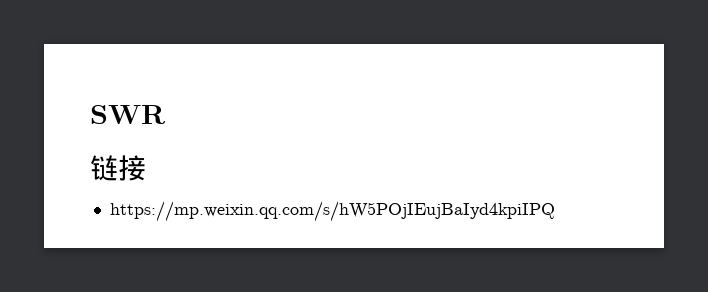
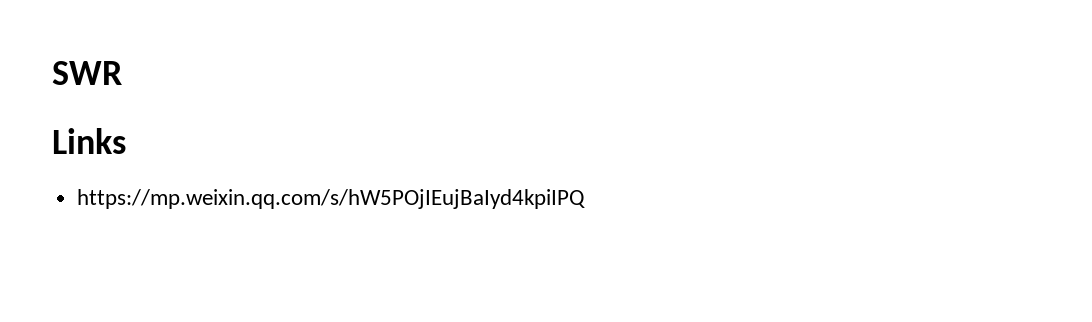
- 链接
+ Links

